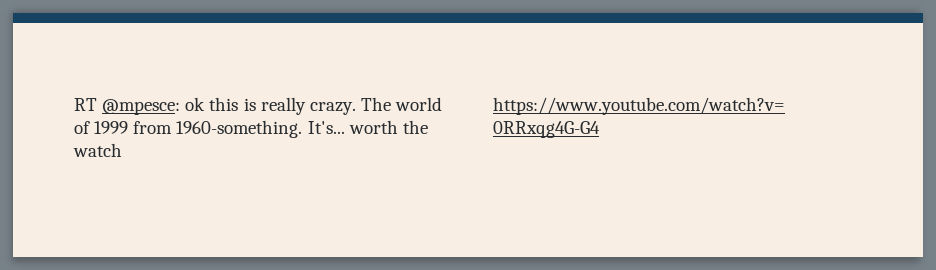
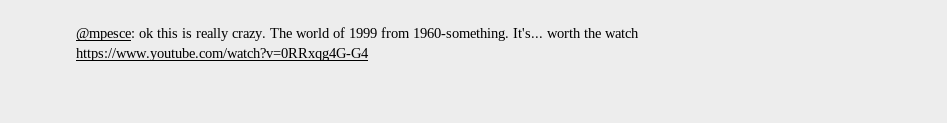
- RT @mpesce: ok this is really crazy.
+ @mpesce: ok this is really crazy.

